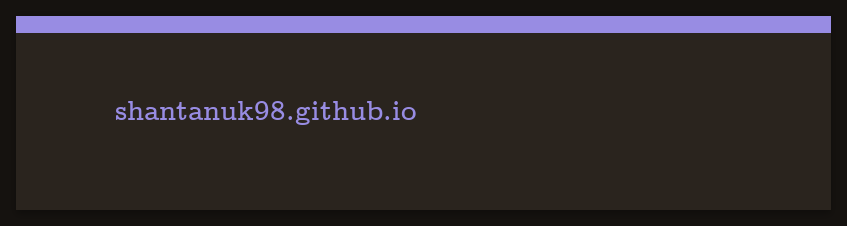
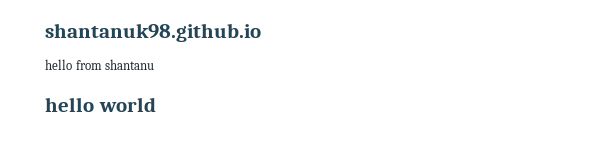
+ hello from shantanu
+ hello world

